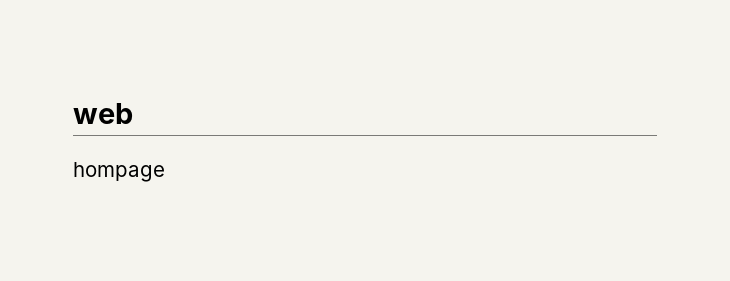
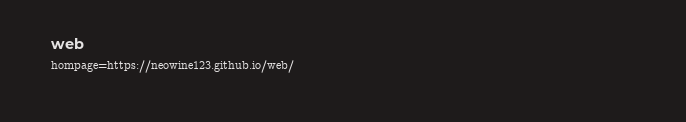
- hompage
+ hompage=https://neowine123.github.io/web/

